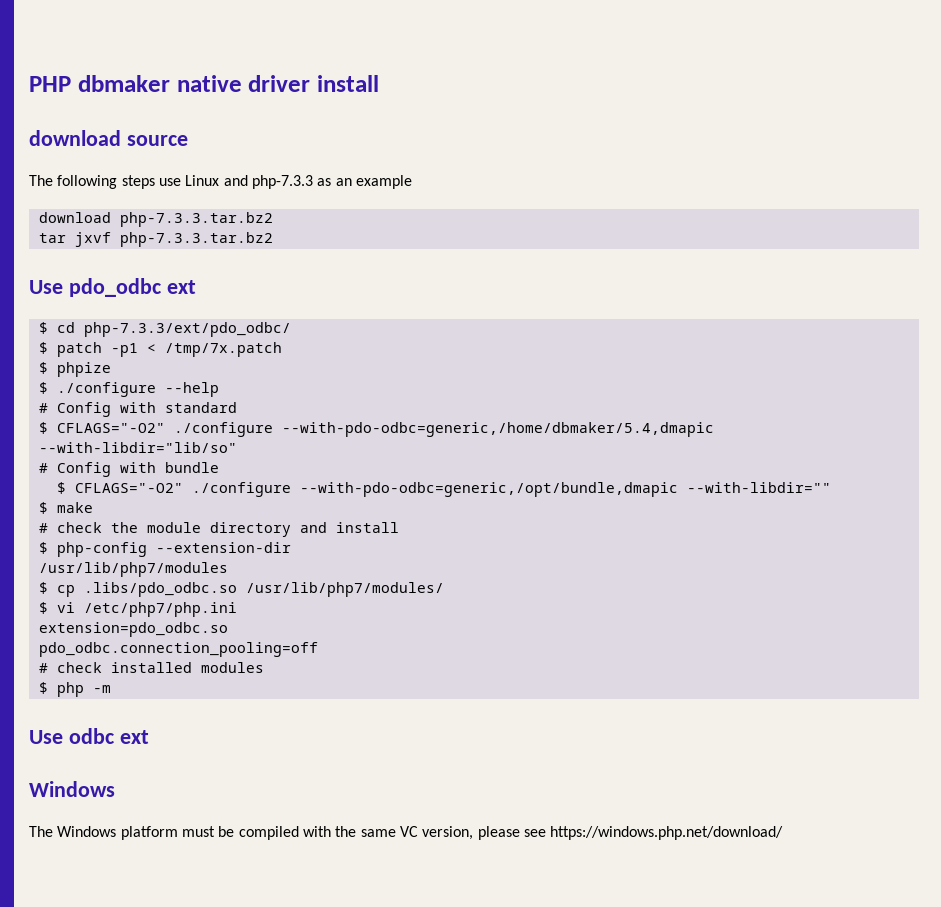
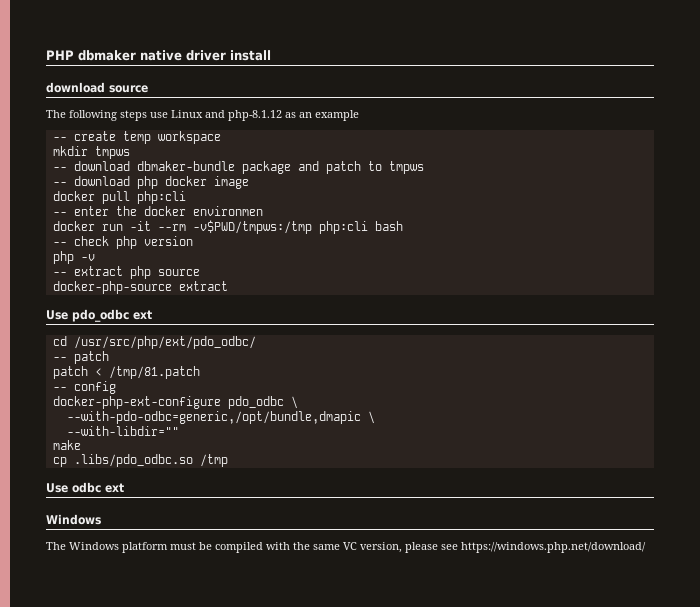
- The following steps use Linux and php-7.3.3 as an example
+ The following steps use Linux and php-8.1.12 as an example
- download php-7.3.3.tar.bz2
- tar jxvf php-7.3.3.tar.bz2
+ -- create temp workspace
+ mkdir tmpws
+ -- download dbmaker-bundle package and patch to tmpws
+ -- download php docker image
+ docker pull php:cli
+ -- enter the docker environmen
+ docker run -it --rm -v$PWD/tmpws:/tmp php:cli bash
+ -- check php version
+ php -v
+ -- extract php source
+ docker-php-source extract
  Use pdo_odbc ext
- $ cd php-7.3.3/ext/pdo_odbc/
- $ patch -p1 < /tmp/7x.patch
- $ phpize
- $ ./configure --help
- # Config with standard
- $ CFLAGS="-O2" ./configure --with-pdo-odbc=generic,/home/dbmaker/5.4,dmapic --with-libdir="lib/so"
- # Config with bundle
- $ CFLAGS="-O2" ./configure --with-pdo-odbc=generic,/opt/bundle,dmapic --with-libdir=""
+ cd /usr/src/php/ext/pdo_odbc/
+ -- patch
+ patch < /tmp/81.patch
+ -- config
+ docker-php-ext-configure pdo_odbc \
+ --with-pdo-odbc=generic,/opt/bundle,dmapic \
+ --with-libdir=""
- $ make
+ make
- # check the module directory and install
- $ php-config --extension-dir
- /usr/lib/php7/modules
- $ cp .libs/pdo_odbc.so /usr/lib/php7/modules/
- $ vi /etc/php7/php.ini
- extension=pdo_odbc.so
- pdo_odbc.connection_pooling=off
- # check installed modules
- $ php -m
+ cp .libs/pdo_odbc.so /tmp

